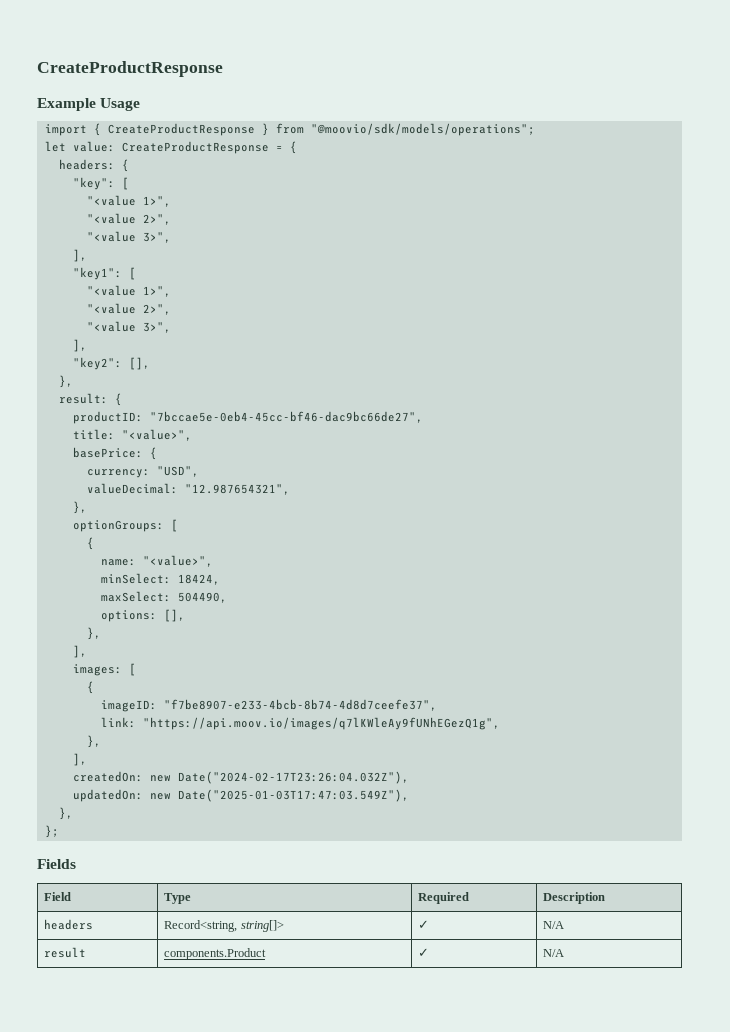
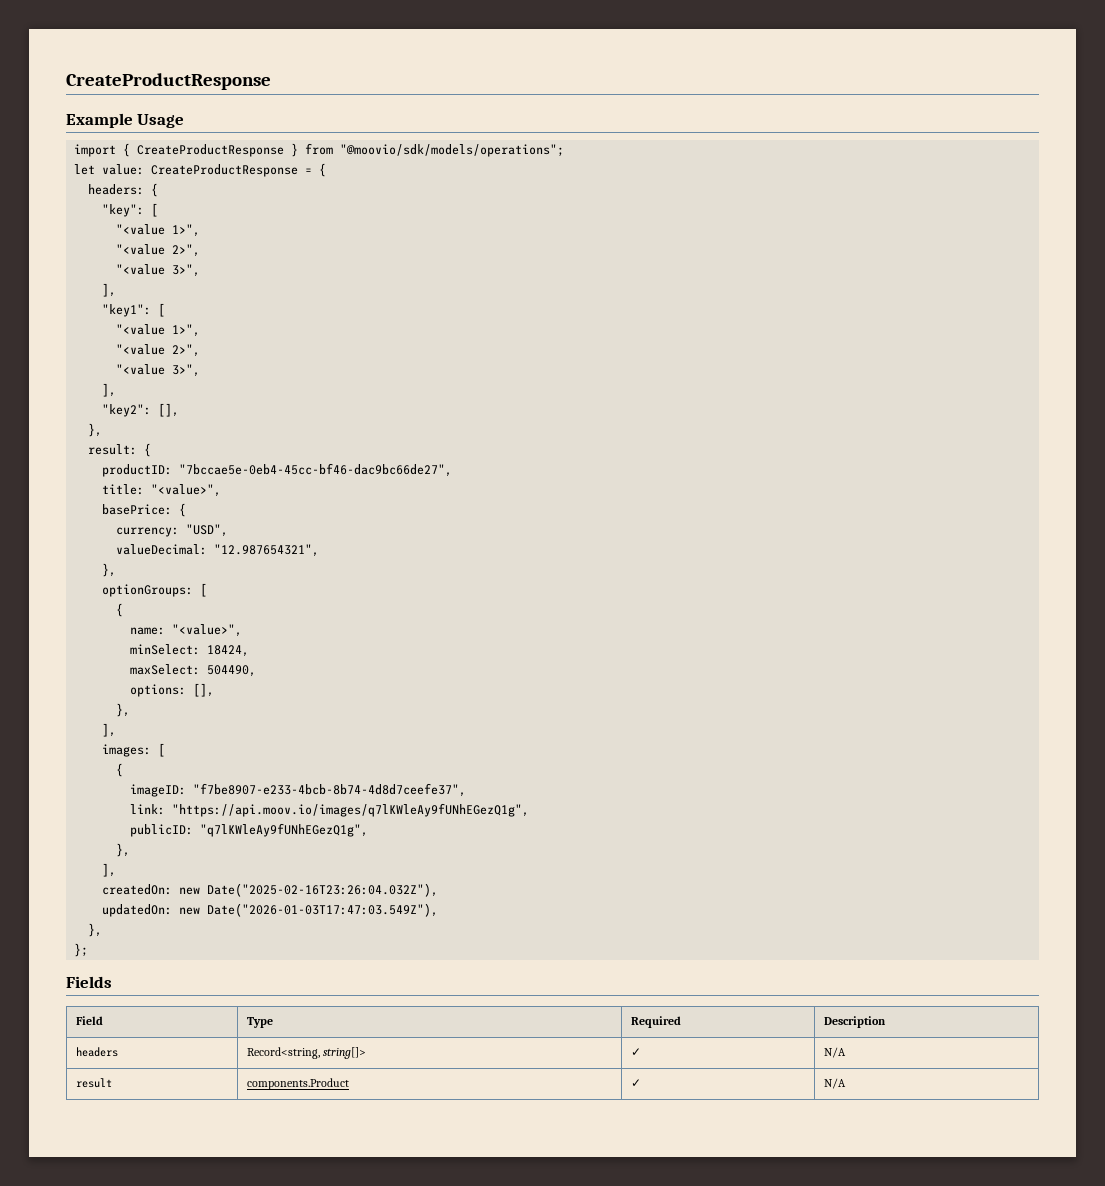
+ publicID: "q7lKWleAy9fUNhEGezQ1g",
- createdOn: new Date("2024-02-17T23:26:04.032Z"),
+ createdOn: new Date("2025-02-16T23:26:04.032Z"),
- updatedOn: new Date("2025-01-03T17:47:03.549Z"),
+ updatedOn: new Date("2026-01-03T17:47:03.549Z"),

